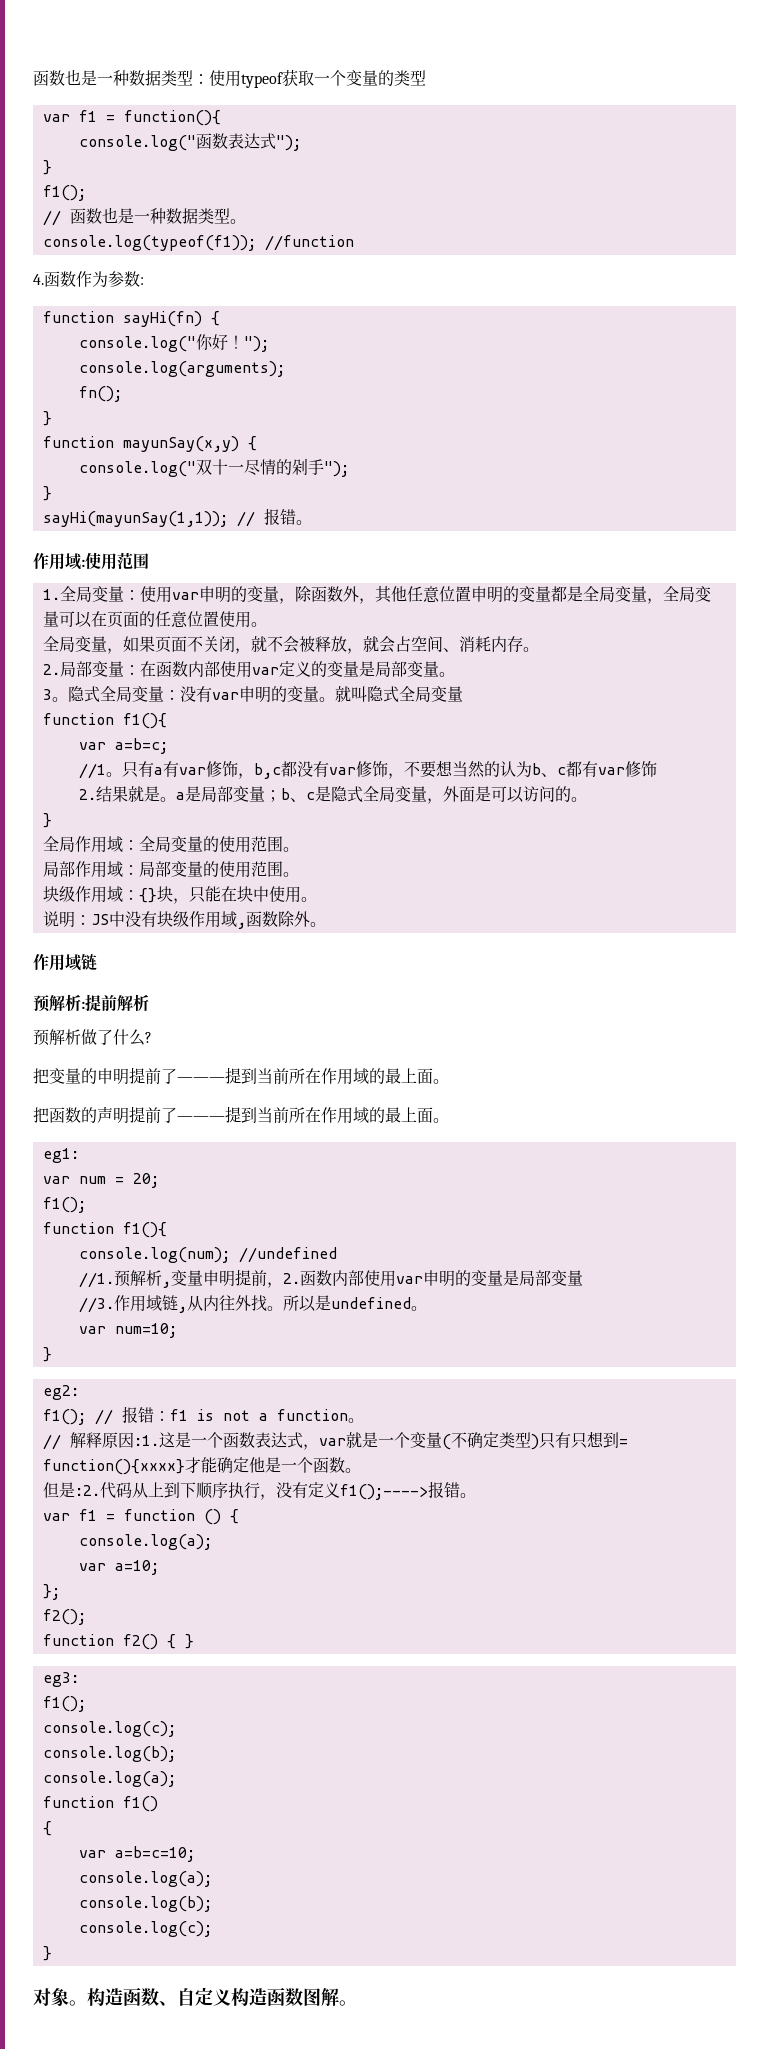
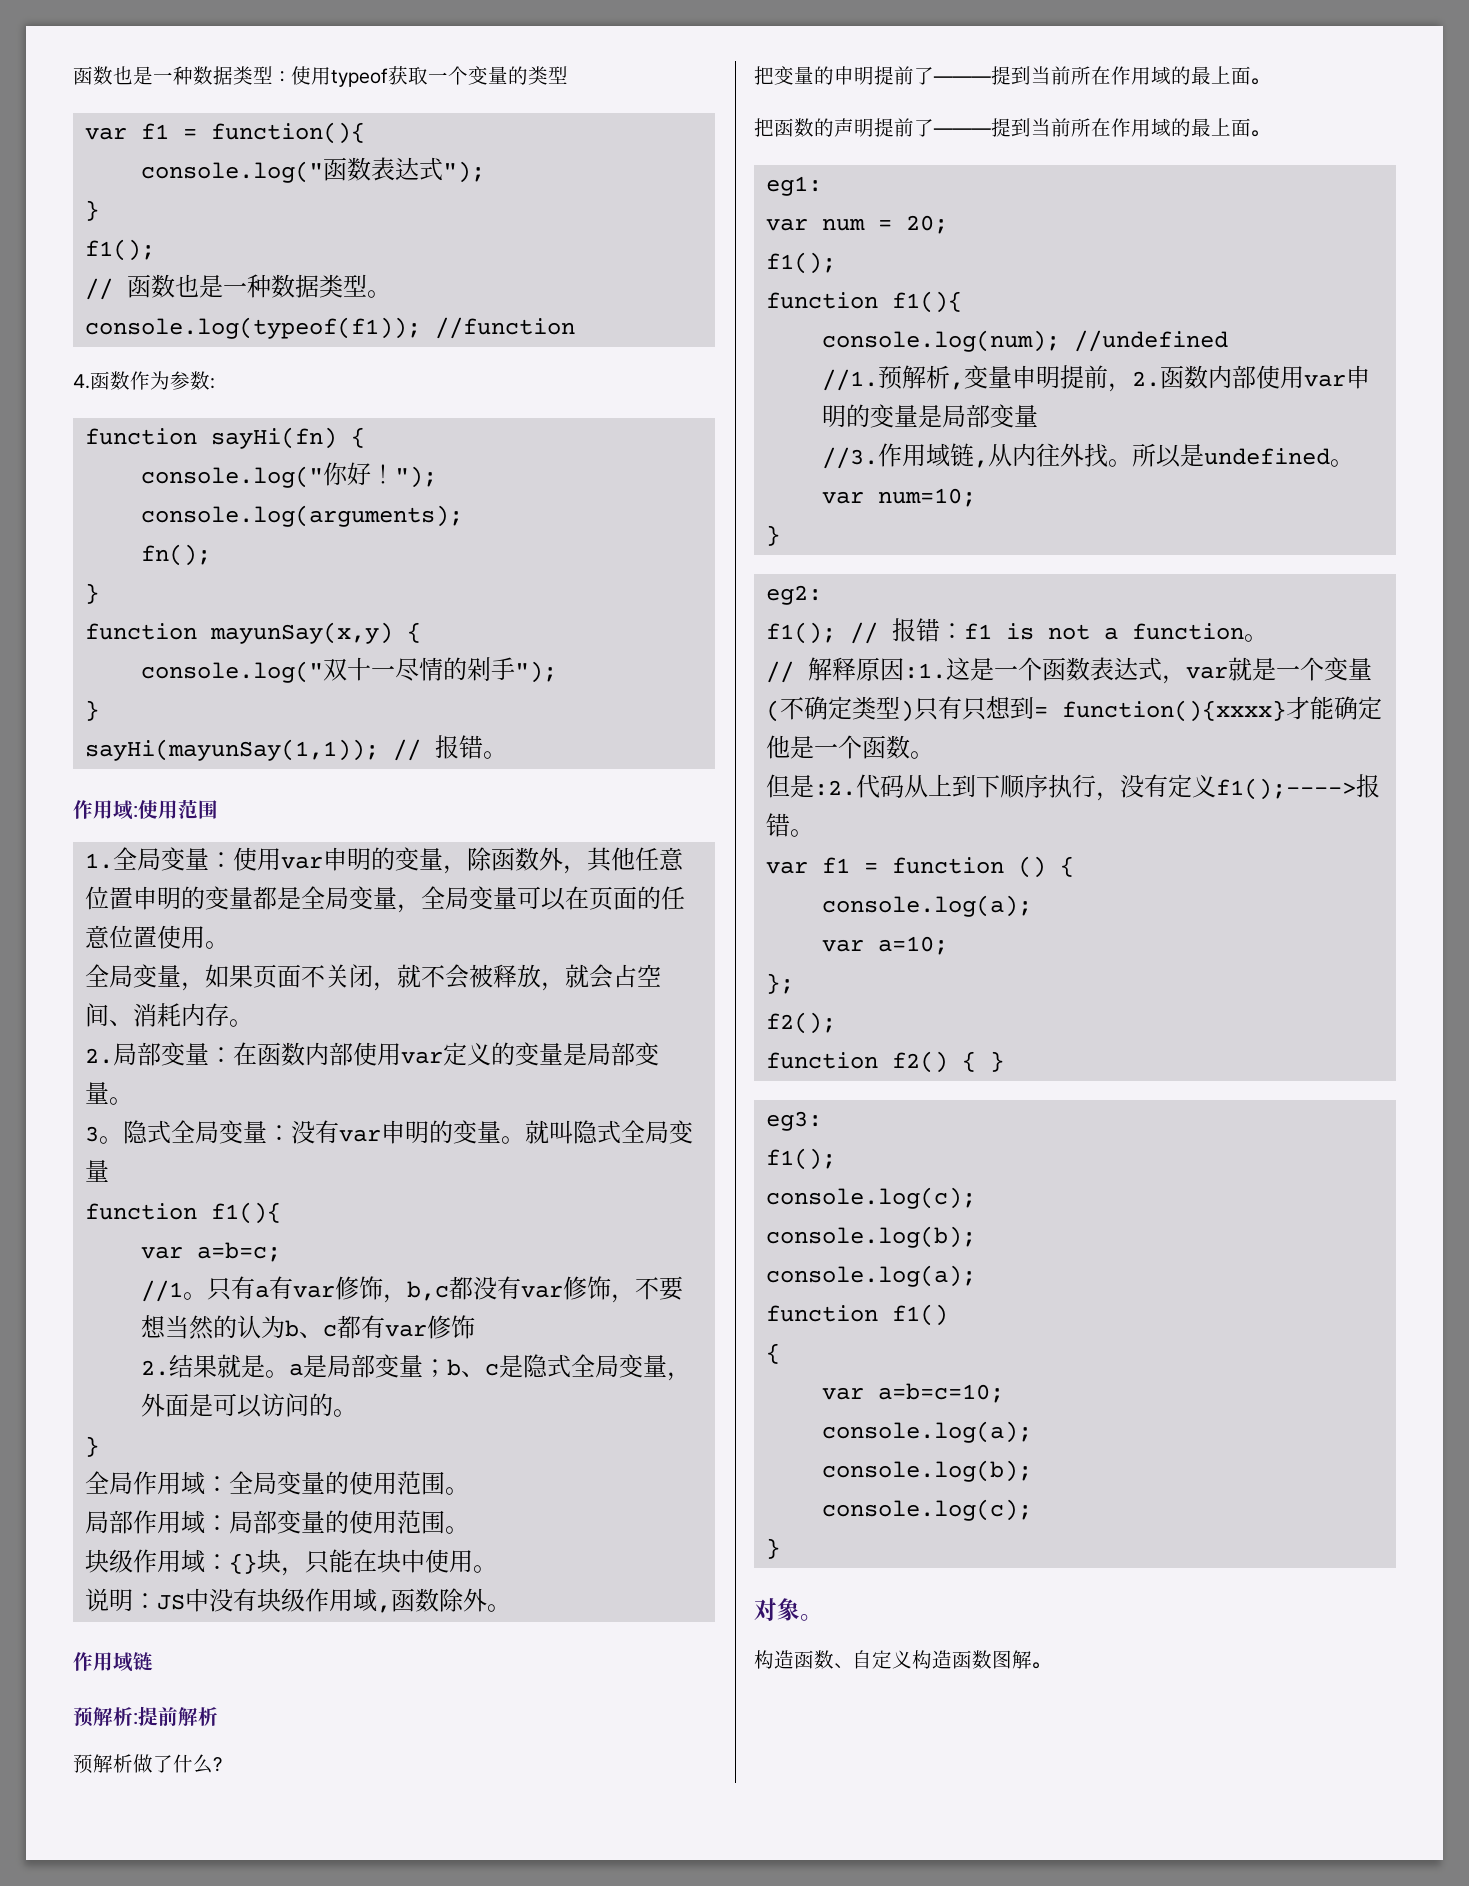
- 对象。构造函数、自定义构造函数图解。
+ 对象。
+ 构造函数、自定义构造函数图解。

